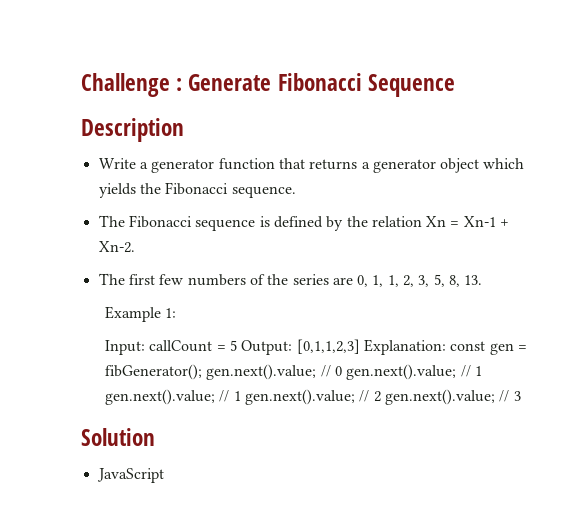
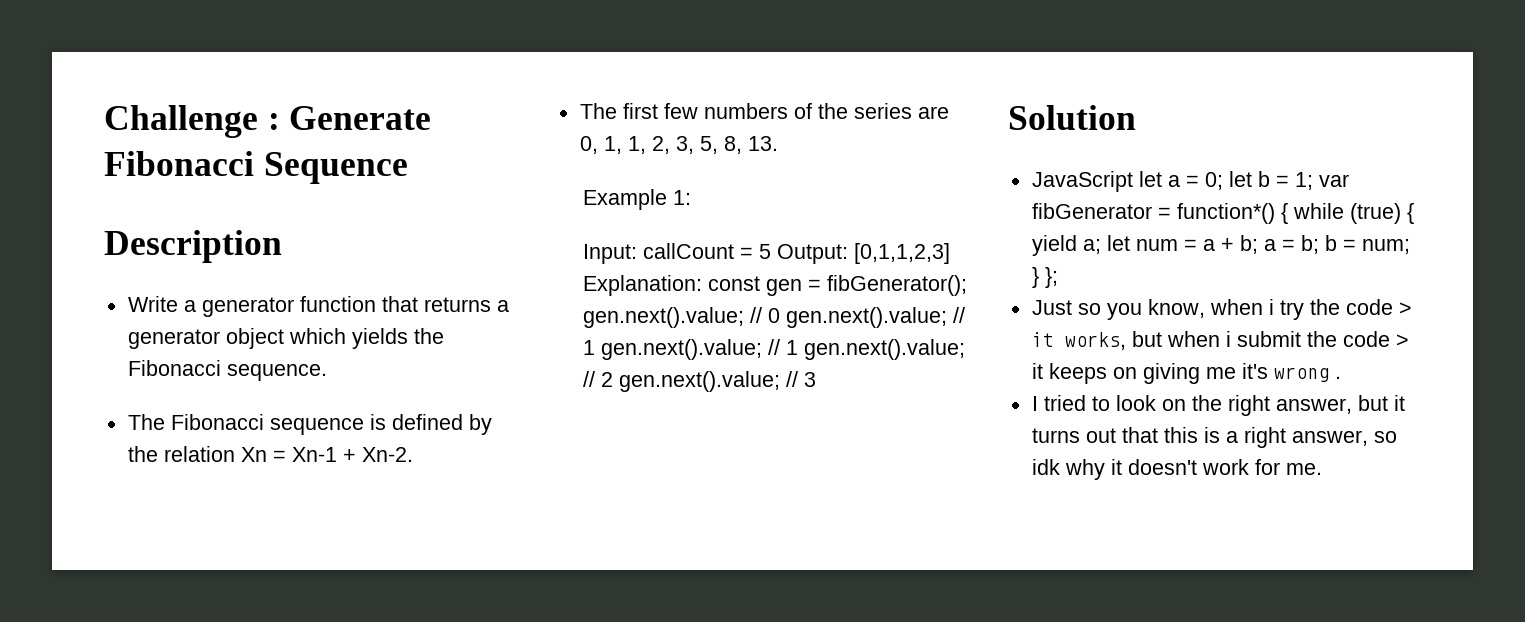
- JavaScript
+ JavaScript let a = 0; let b = 1; var fibGenerator = function*() { while (true) { yield a; let num = a + b; a = b; b = num; } };
+ Just so you know, when i try the code > it works, but when i submit the code > it keeps on giving me it's wrong .
+ I tried to look on the right answer, but it turns out that this is a right answer, so idk why it doesn't work for me.

